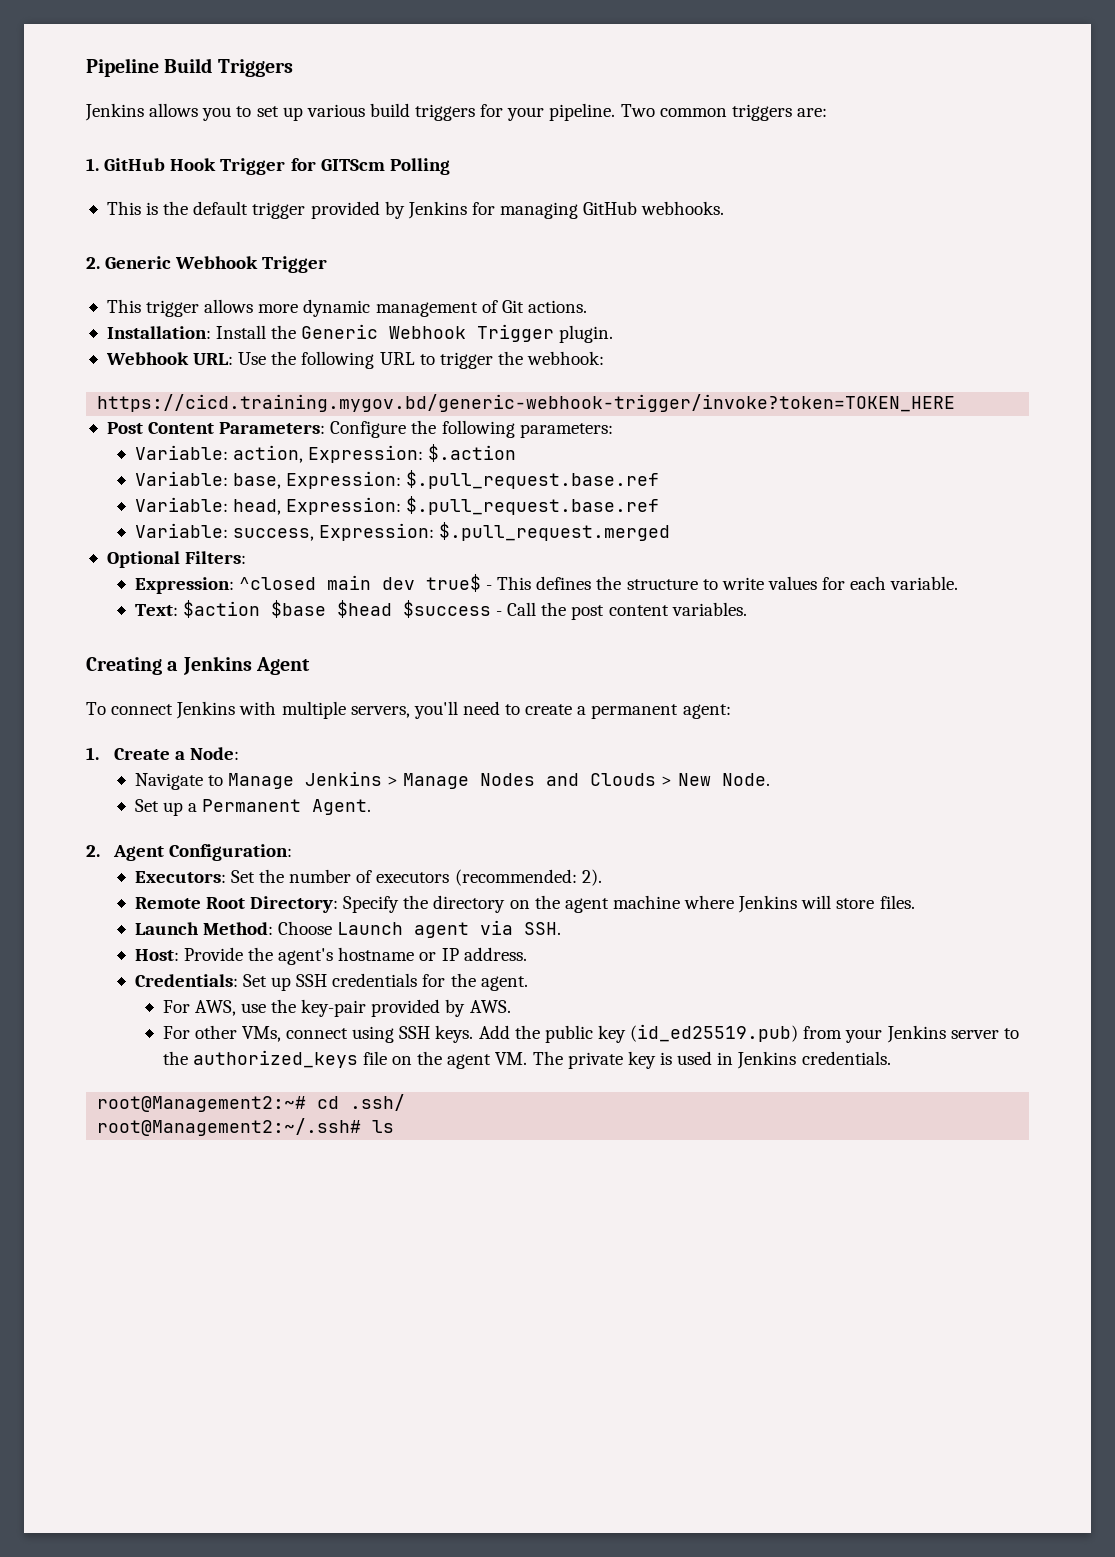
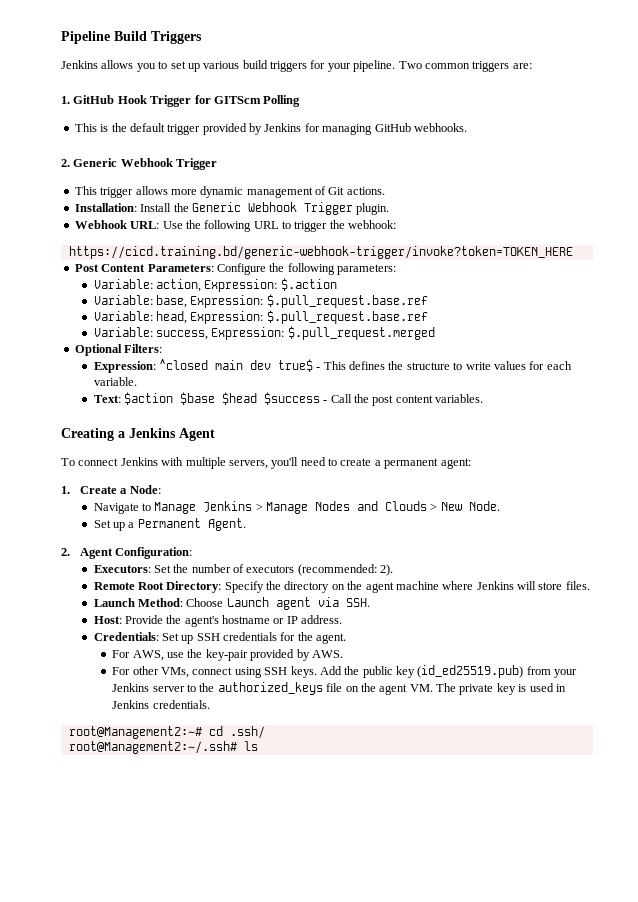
- https://cicd.training.mygov.bd/generic-webhook-trigger/invoke?token=TOKEN_HERE
+ https://cicd.training.bd/generic-webhook-trigger/invoke?token=TOKEN_HERE

